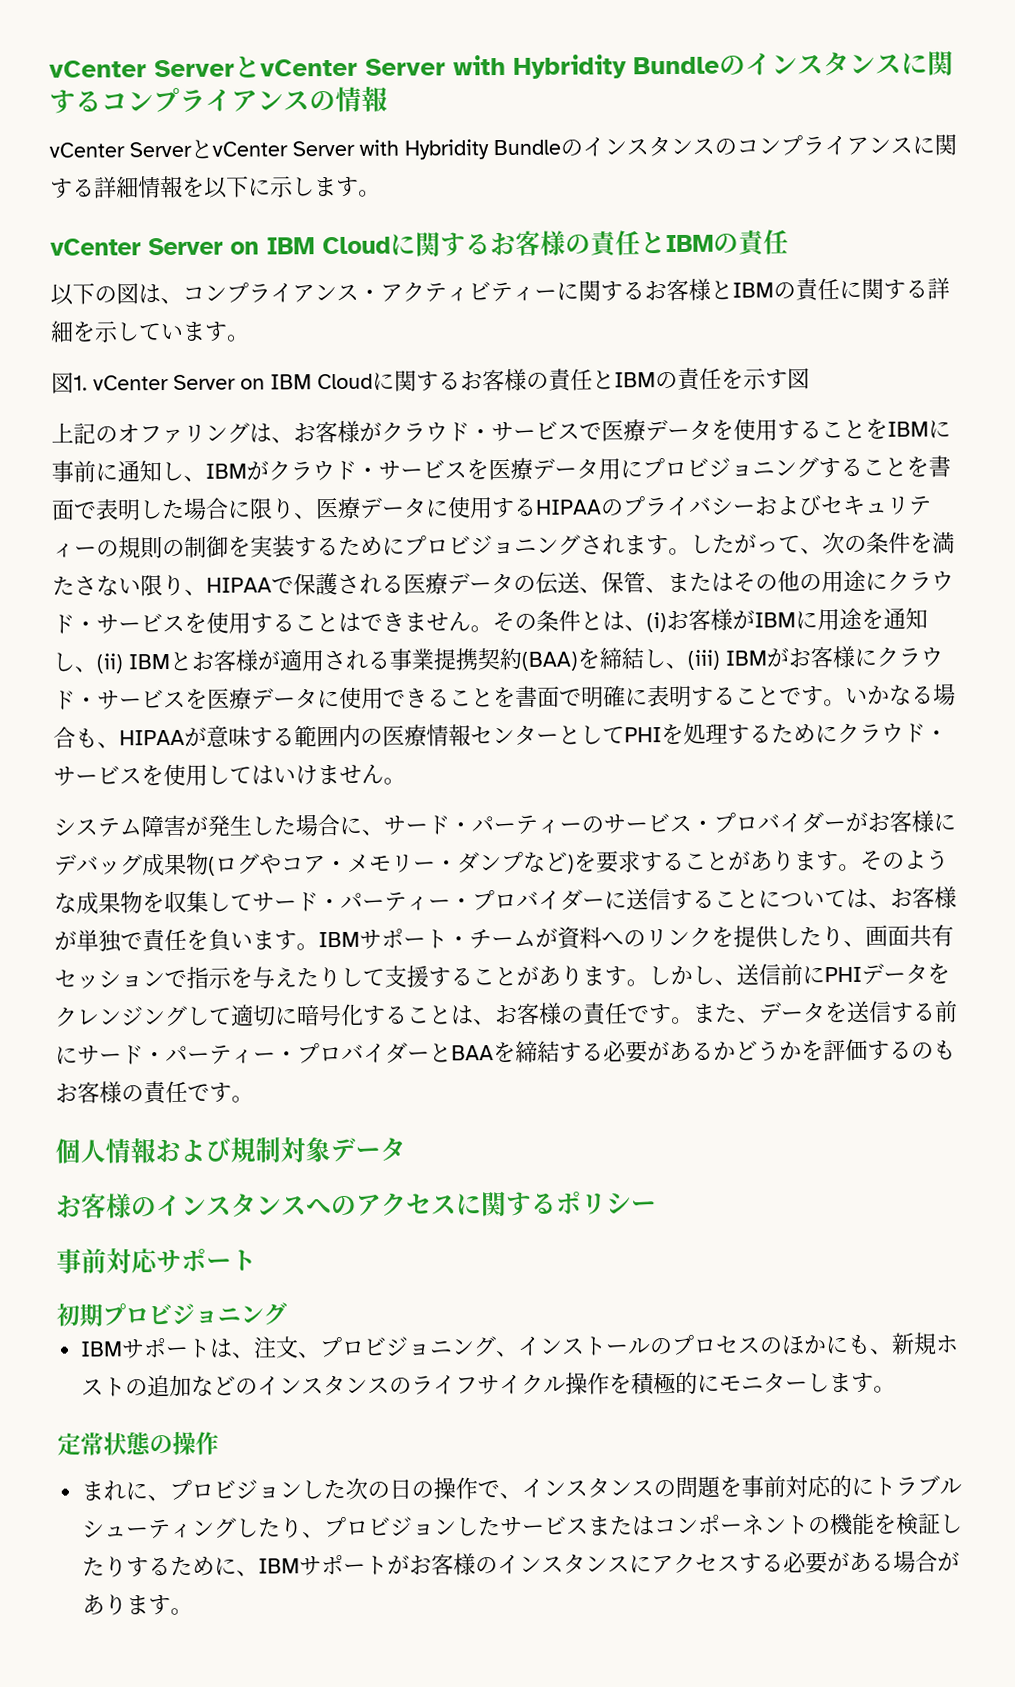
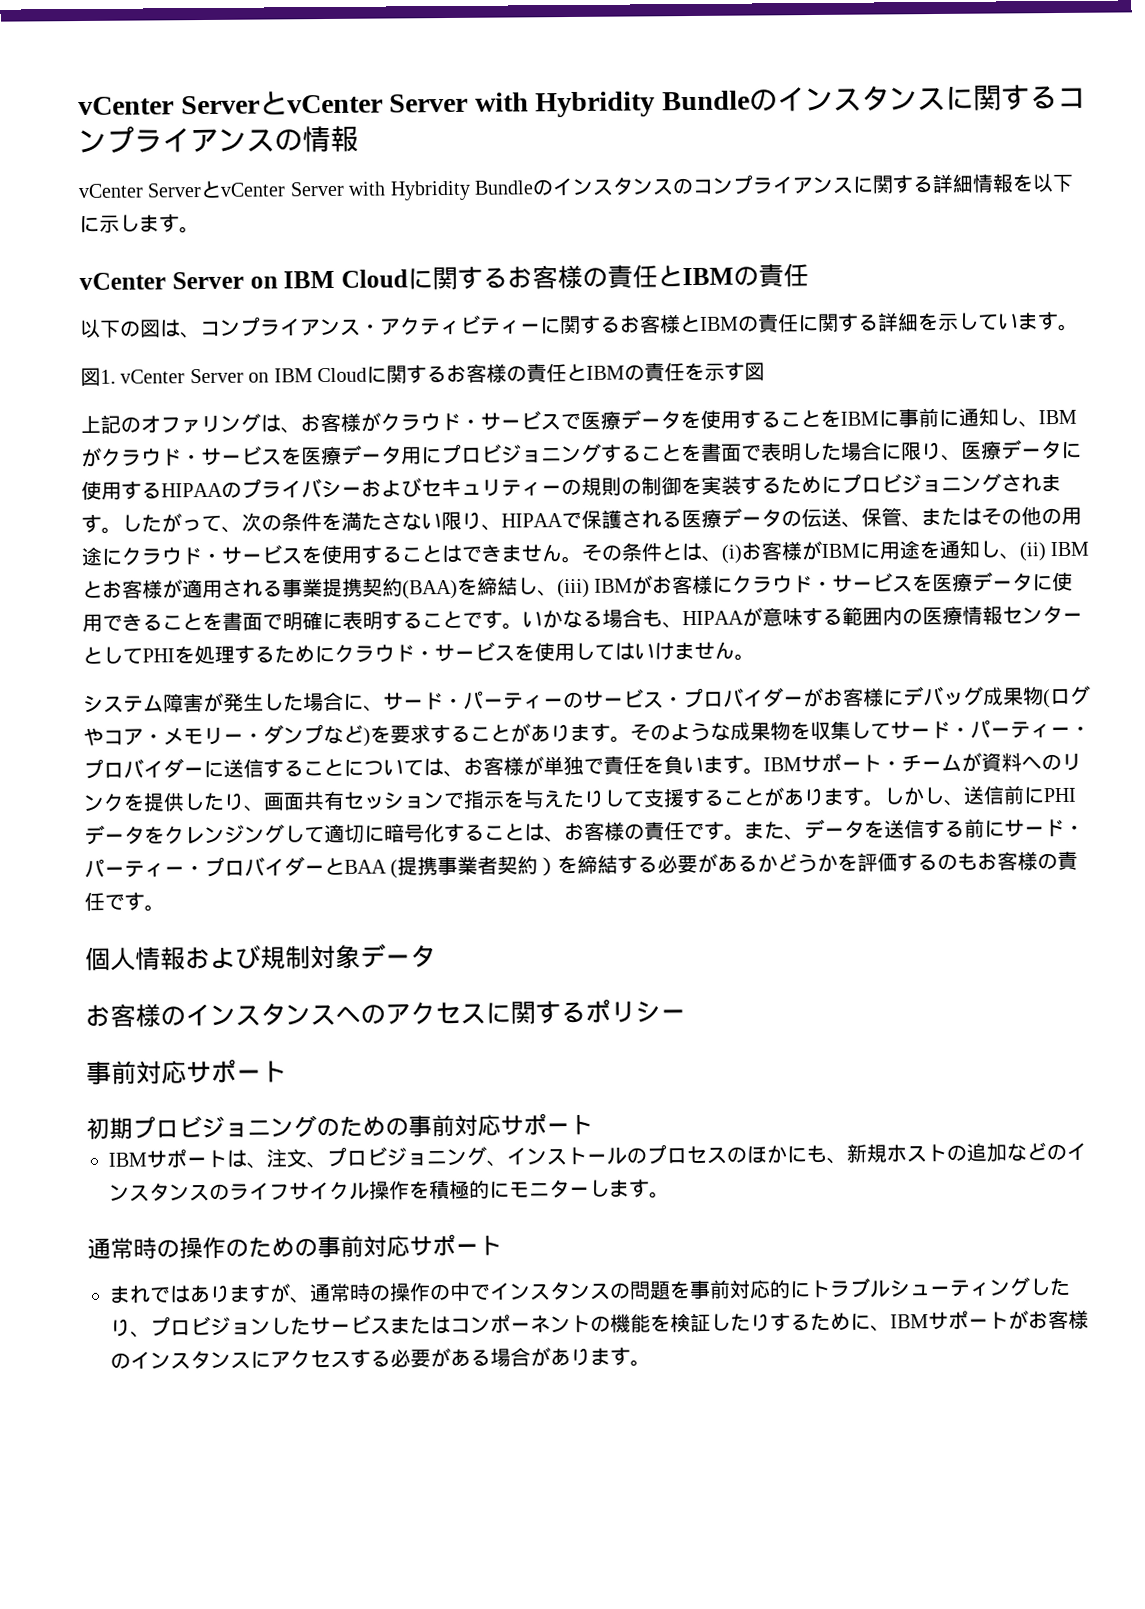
- また、データを送信する前にサード・パーティー・プロバイダーとBAAを締結する必要があるかどうかを評価するのもお客様の責任です。
+ また、データを送信する前にサード・パーティー・プロバイダーとBAA (提携事業者契約）を締結する必要があるかどうかを評価するのもお客様の責任です。
- 初期プロビジョニング
+ 初期プロビジョニングのための事前対応サポート
- 定常状態の操作
- まれに、プロビジョンした次の日の操作で、インスタンスの問題を事前対応的にトラブルシューティングしたり、プロビジョンしたサービスまたはコンポーネントの機能を検証したりするために、IBMサポートがお客様のインスタンスにアクセスする必要がある場合があります。
+ 通常時の操作のための事前対応サポート
+ まれではありますが、通常時の操作の中でインスタンスの問題を事前対応的にトラブルシューティングしたり、プロビジョンしたサービスまたはコンポーネントの機能を検証したりするために、IBMサポートがお客様のインスタンスにアクセスする必要がある場合があります。

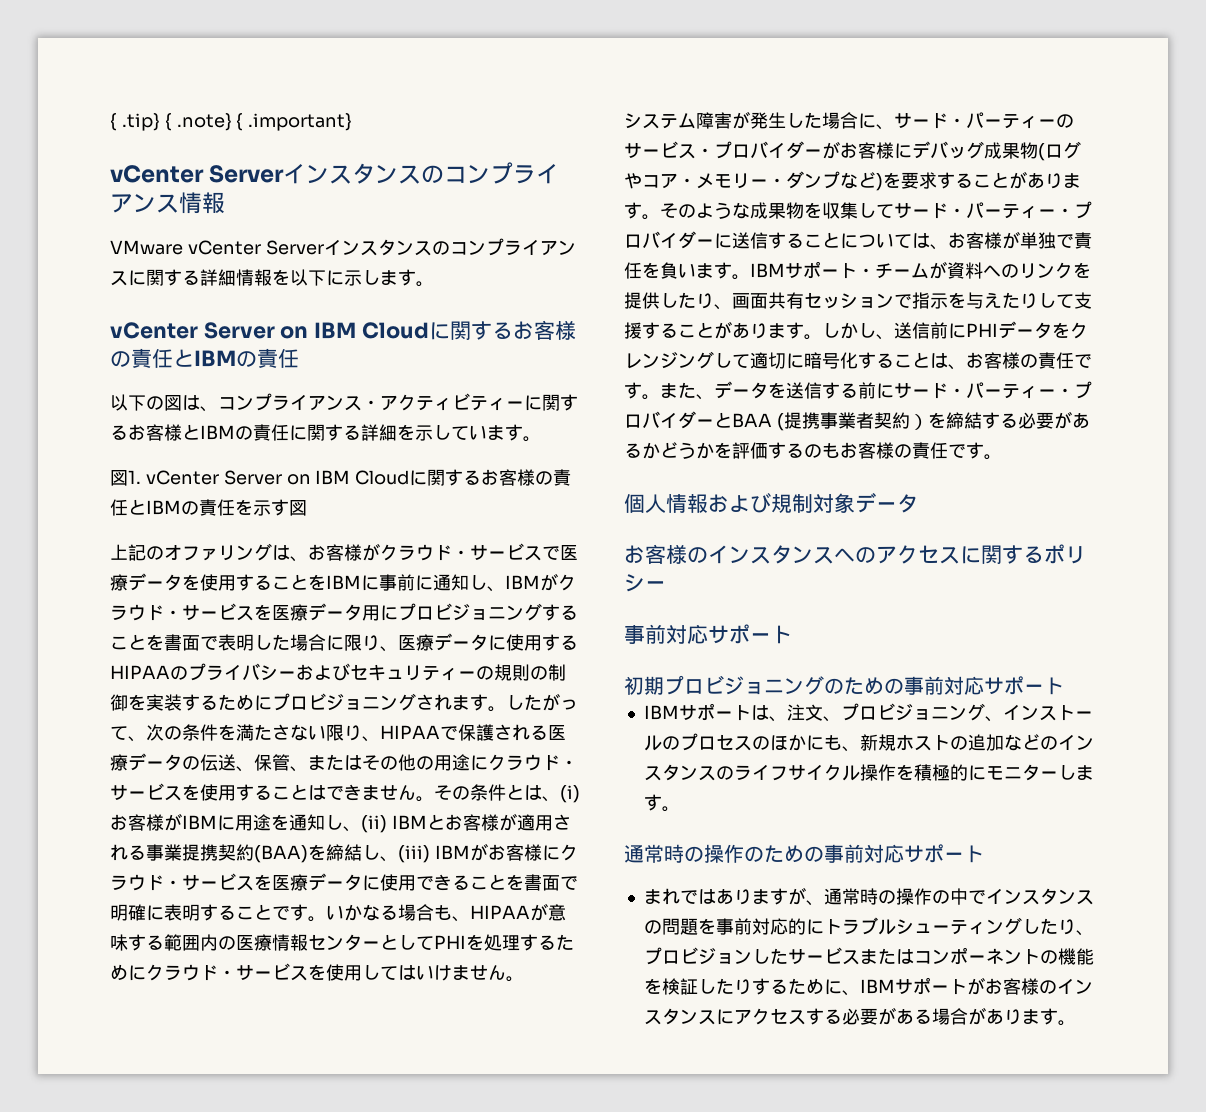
- vCenter ServerとvCenter Server with Hybridity Bundleのインスタンスに関するコンプライアンスの情報
+ { .tip} { .note} { .important}
+ vCenter Serverインスタンスのコンプライアンス情報
- vCenter ServerとvCenter Server with Hybridity Bundleのインスタンスのコンプライアンスに関する詳細情報を以下に示します。
+ VMware vCenter Serverインスタンスのコンプライアンスに関する詳細情報を以下に示します。

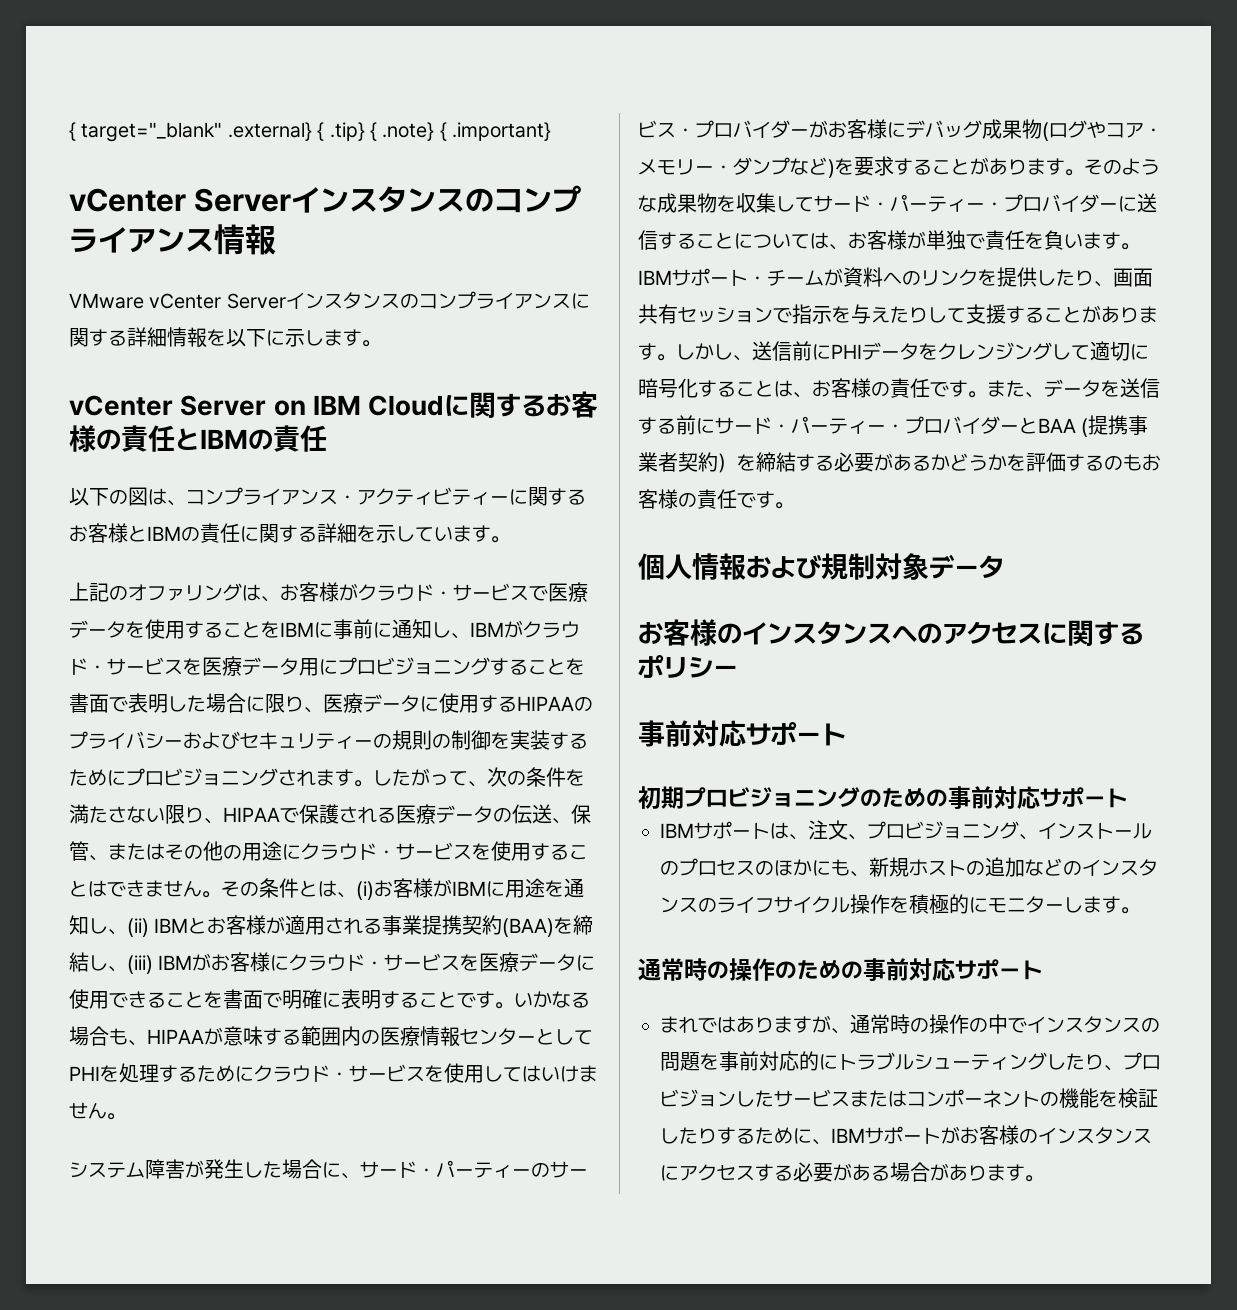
- { .tip} { .note} { .important}
+ { target="_blank" .external} { .tip} { .note} { .important}
- 図1. vCenter Server on IBM Cloudに関するお客様の責任とIBMの責任を示す図

